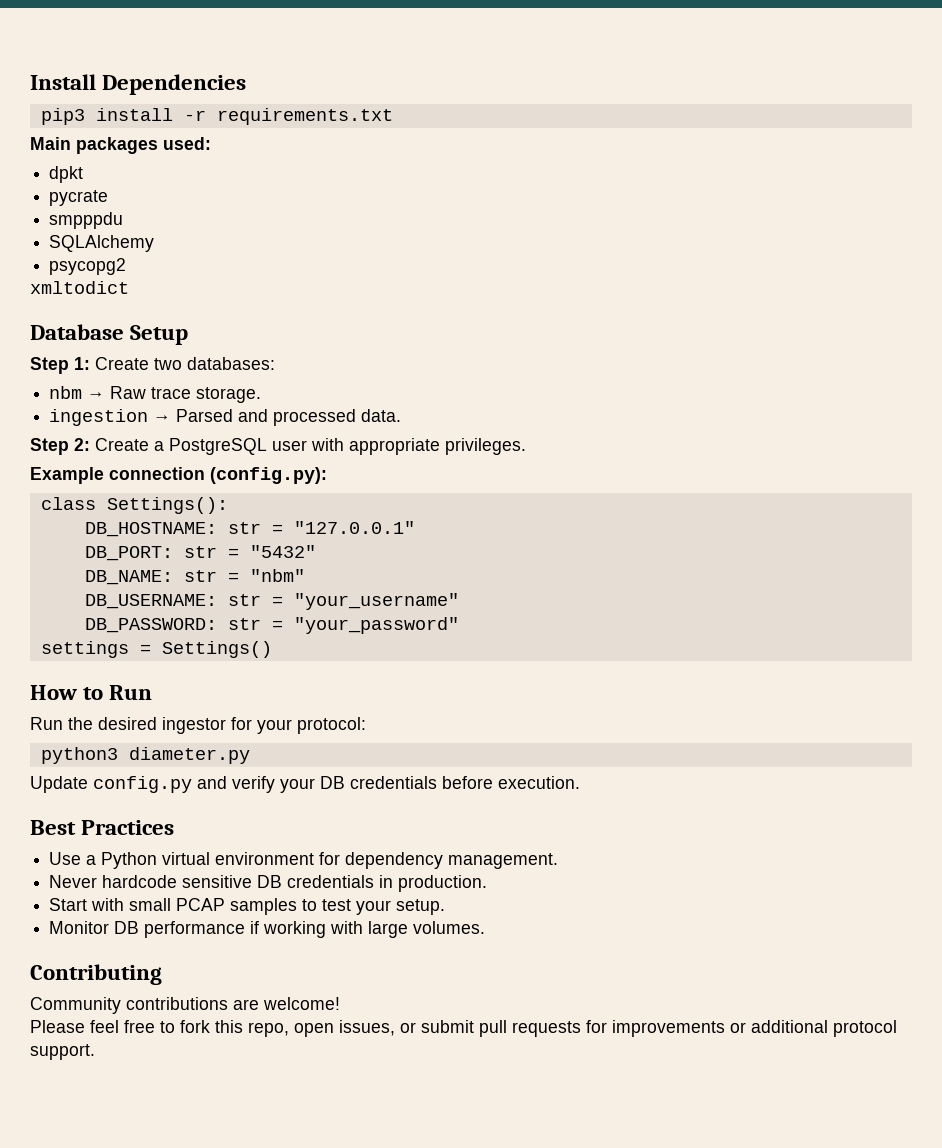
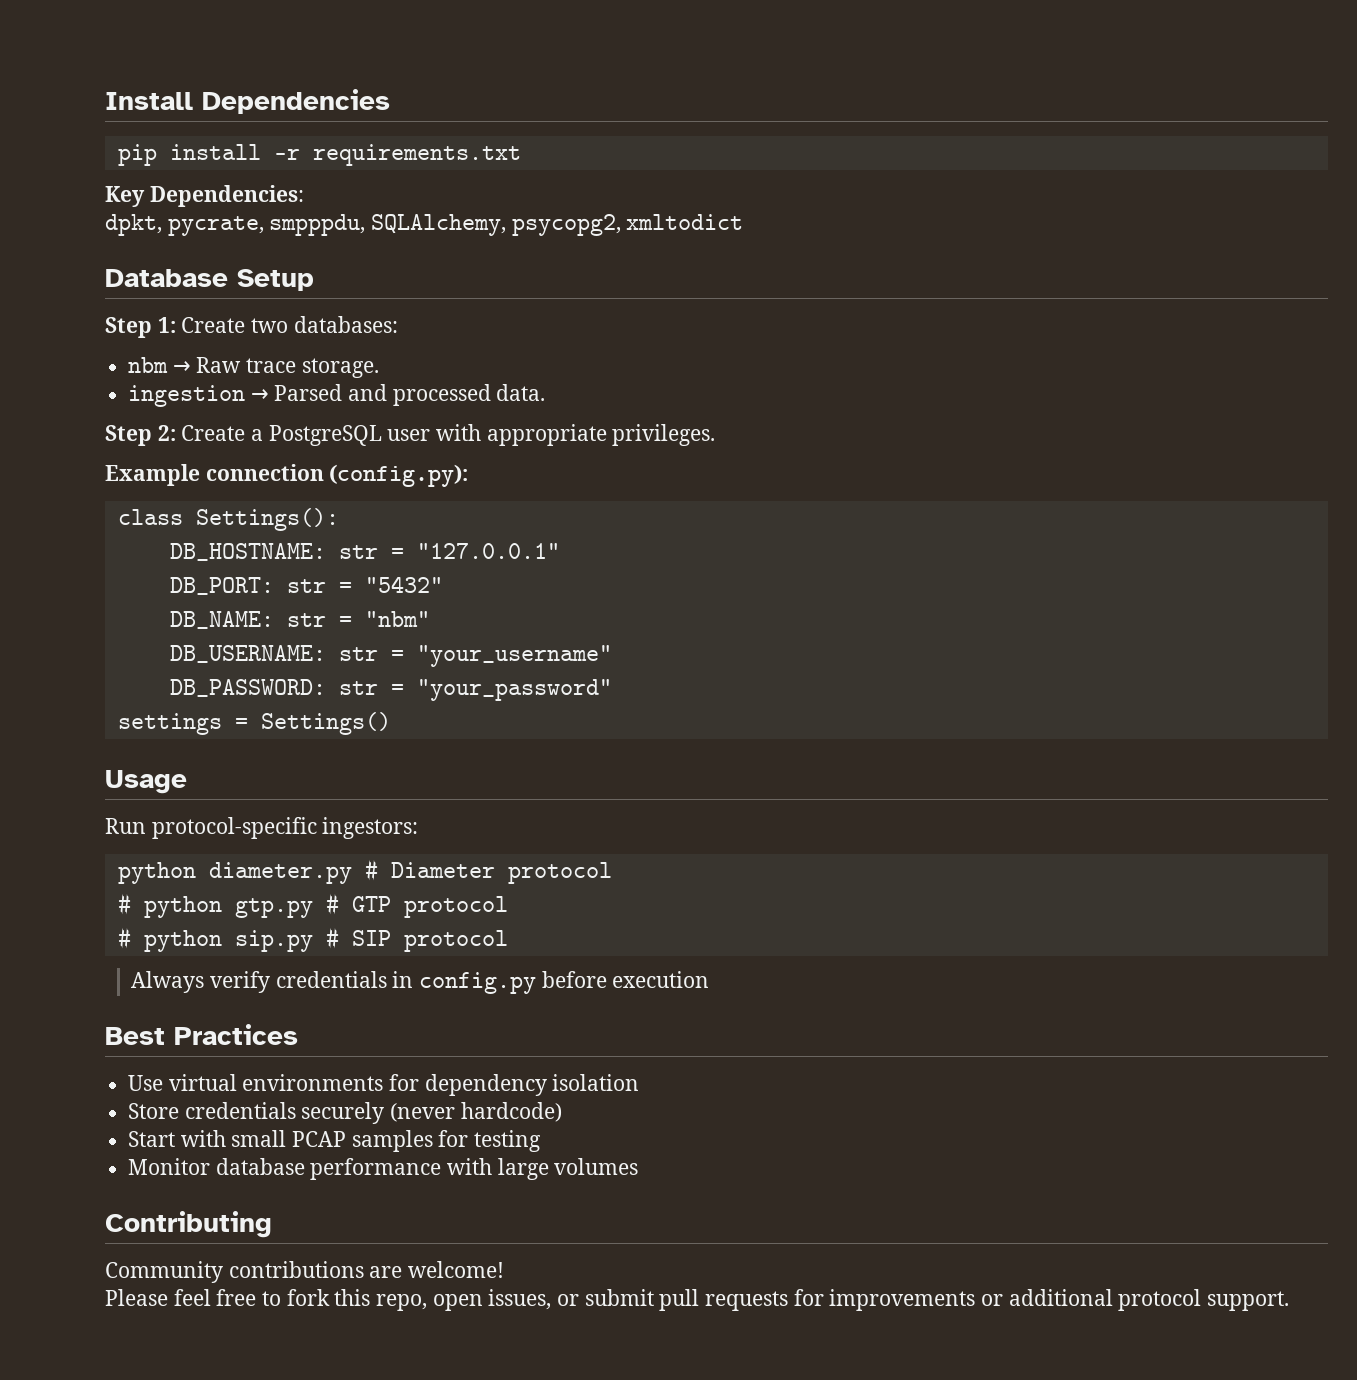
- pip3 install -r requirements.txt
+ pip install -r requirements.txt
- Main packages used:
- dpkt
- pycrate
- smpppdu
- SQLAlchemy
- psycopg2
- xmltodict
+ Key Dependencies:
+ dpkt, pycrate, smpppdu, SQLAlchemy, psycopg2, xmltodict
- How to Run
- Run the desired ingestor for your protocol:
- python3 diameter.py
- Update config.py and verify your DB credentials before execution.
+ Usage
+ Run protocol-specific ingestors:
+ python diameter.py # Diameter protocol
+ # python gtp.py # GTP protocol
+ # python sip.py # SIP protocol
+ Always verify credentials in config.py before execution
  Best Practices
- Use a Python virtual environment for dependency management.
- Never hardcode sensitive DB credentials in production.
+ Use virtual environments for dependency isolation
+ Store credentials securely (never hardcode)
- Start with small PCAP samples to test your setup.
- Monitor DB performance if working with large volumes.
+ Start with small PCAP samples for testing
+ Monitor database performance with large volumes

